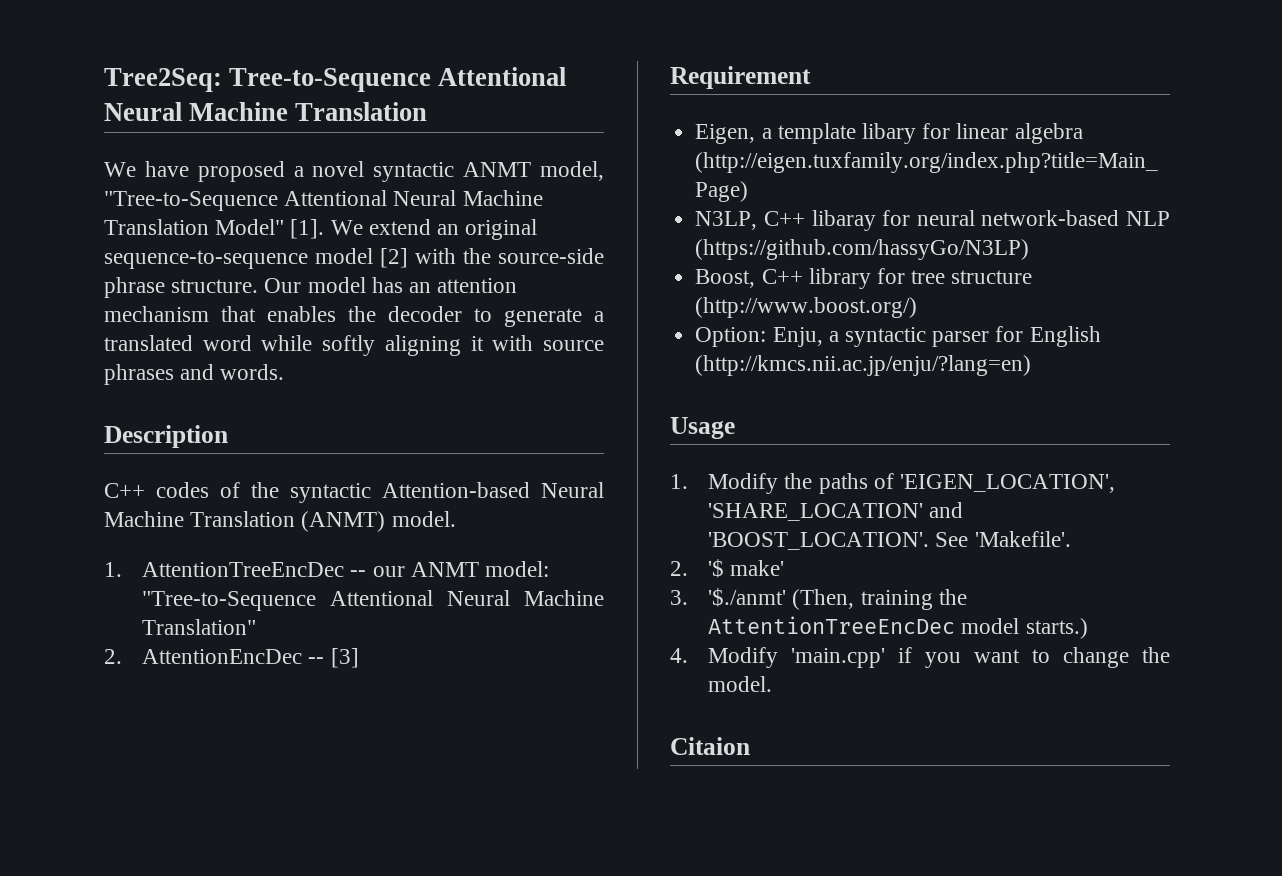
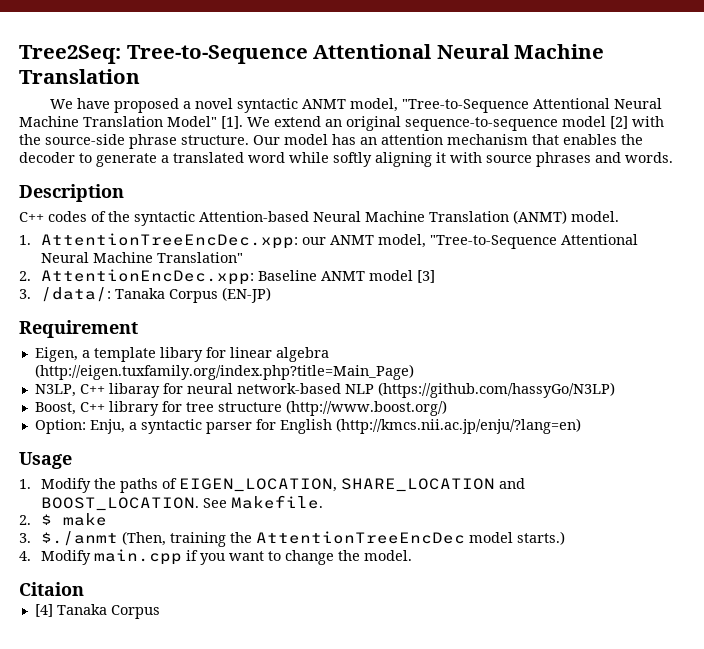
- 1. AttentionTreeEncDec -- our ANMT model: "Tree-to-Sequence Attentional Neural Machine Translation"
+ 1. AttentionTreeEncDec.xpp: our ANMT model, "Tree-to-Sequence Attentional Neural Machine Translation"
- 2. AttentionEncDec -- [3]
+ 2. AttentionEncDec.xpp: Baseline ANMT model [3]
+ 3. /data/: Tanaka Corpus (EN-JP)
- 1. Modify the paths of 'EIGEN_LOCATION', 'SHARE_LOCATION' and 'BOOST_LOCATION'. See 'Makefile'.
- 2. '$ make'
- 3. '$./anmt' (Then, training the AttentionTreeEncDec model starts.)
+ 1. Modify the paths of EIGEN_LOCATION, SHARE_LOCATION and BOOST_LOCATION. See Makefile.
+ 2. $ make
+ 3. $./anmt (Then, training the AttentionTreeEncDec model starts.)
- 4. Modify 'main.cpp' if you want to change the model.
+ 4. Modify main.cpp if you want to change the model.
+ [4] Tanaka Corpus

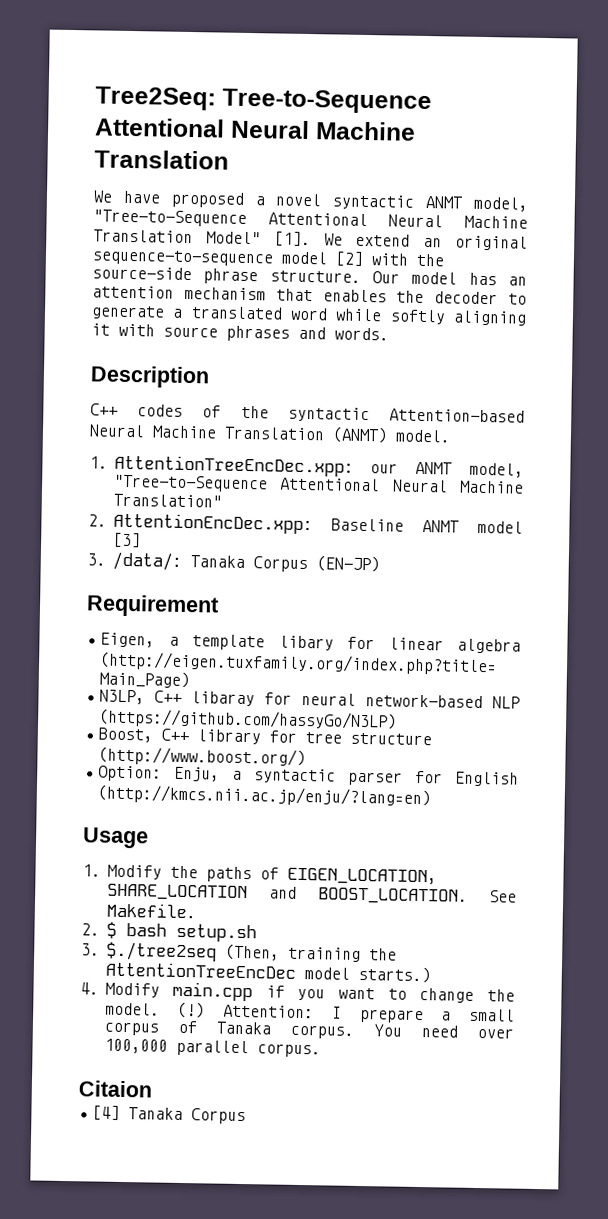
- 2. $ make
- 3. $./anmt (Then, training the AttentionTreeEncDec model starts.)
+ 2. $ bash setup.sh
+ 3. $./tree2seq (Then, training the AttentionTreeEncDec model starts.)
+ (!) Attention: I prepare a small corpus of Tanaka corpus. You need over 100,000 parallel corpus.

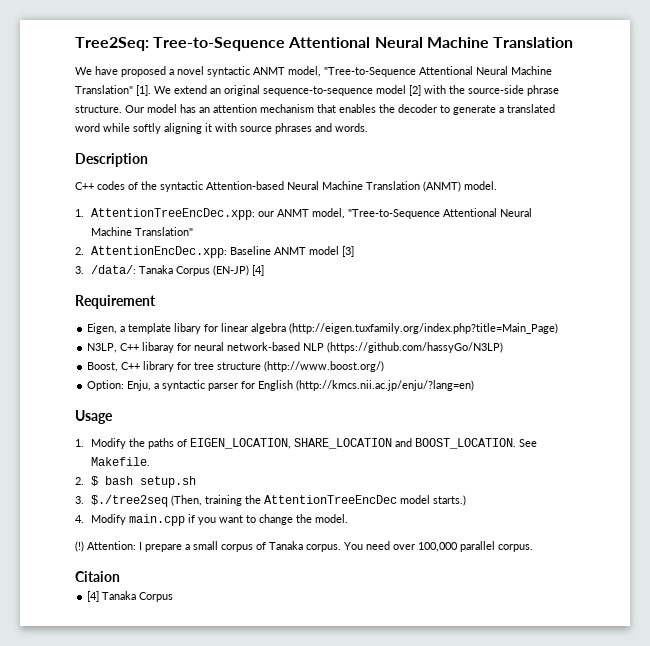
- We have proposed a novel syntactic ANMT model, "Tree-to-Sequence Attentional Neural Machine Translation Model" [1].
+ We have proposed a novel syntactic ANMT model, "Tree-to-Sequence Attentional Neural Machine Translation" [1].
- 3. /data/: Tanaka Corpus (EN-JP)
+ 3. /data/: Tanaka Corpus (EN-JP) [4]
- 4. Modify main.cpp if you want to change the model. (!)
+ 4. Modify main.cpp if you want to change the model.
+ (!)

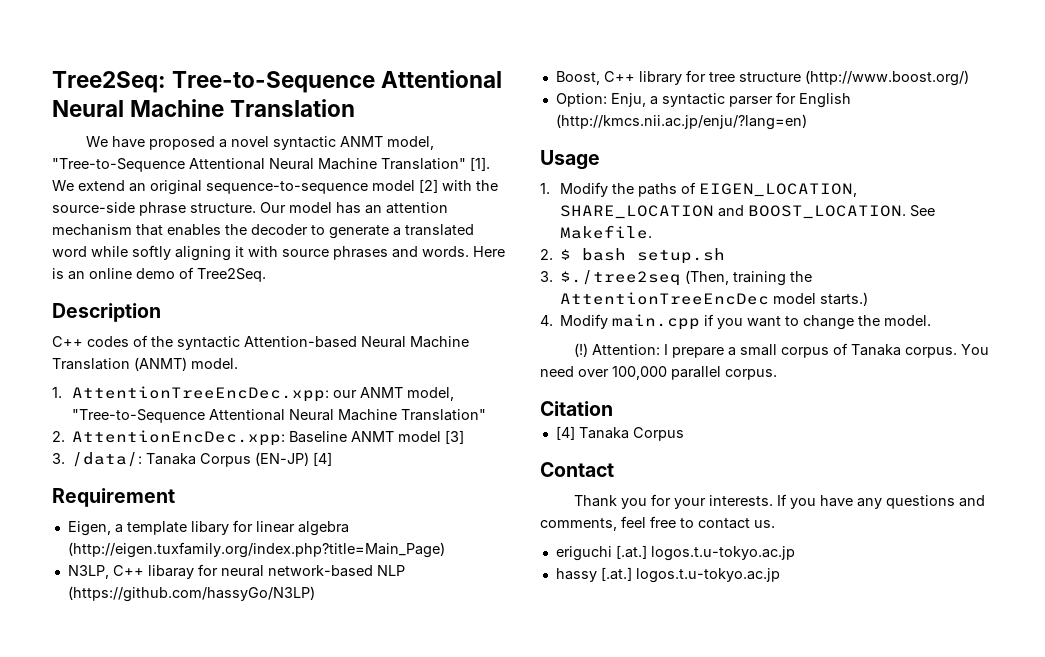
+ Here is an online demo of Tree2Seq.
- Citaion
+ Citation
+ Contact
+ Thank you for your interests. If you have any questions and comments, feel free to contact us.
+ eriguchi [.at.] logos.t.u-tokyo.ac.jp
+ hassy [.at.] logos.t.u-tokyo.ac.jp

